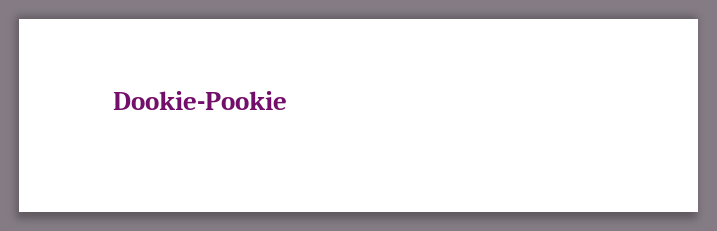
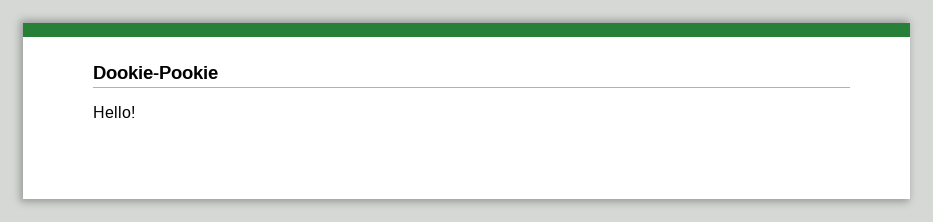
+ Hello!

